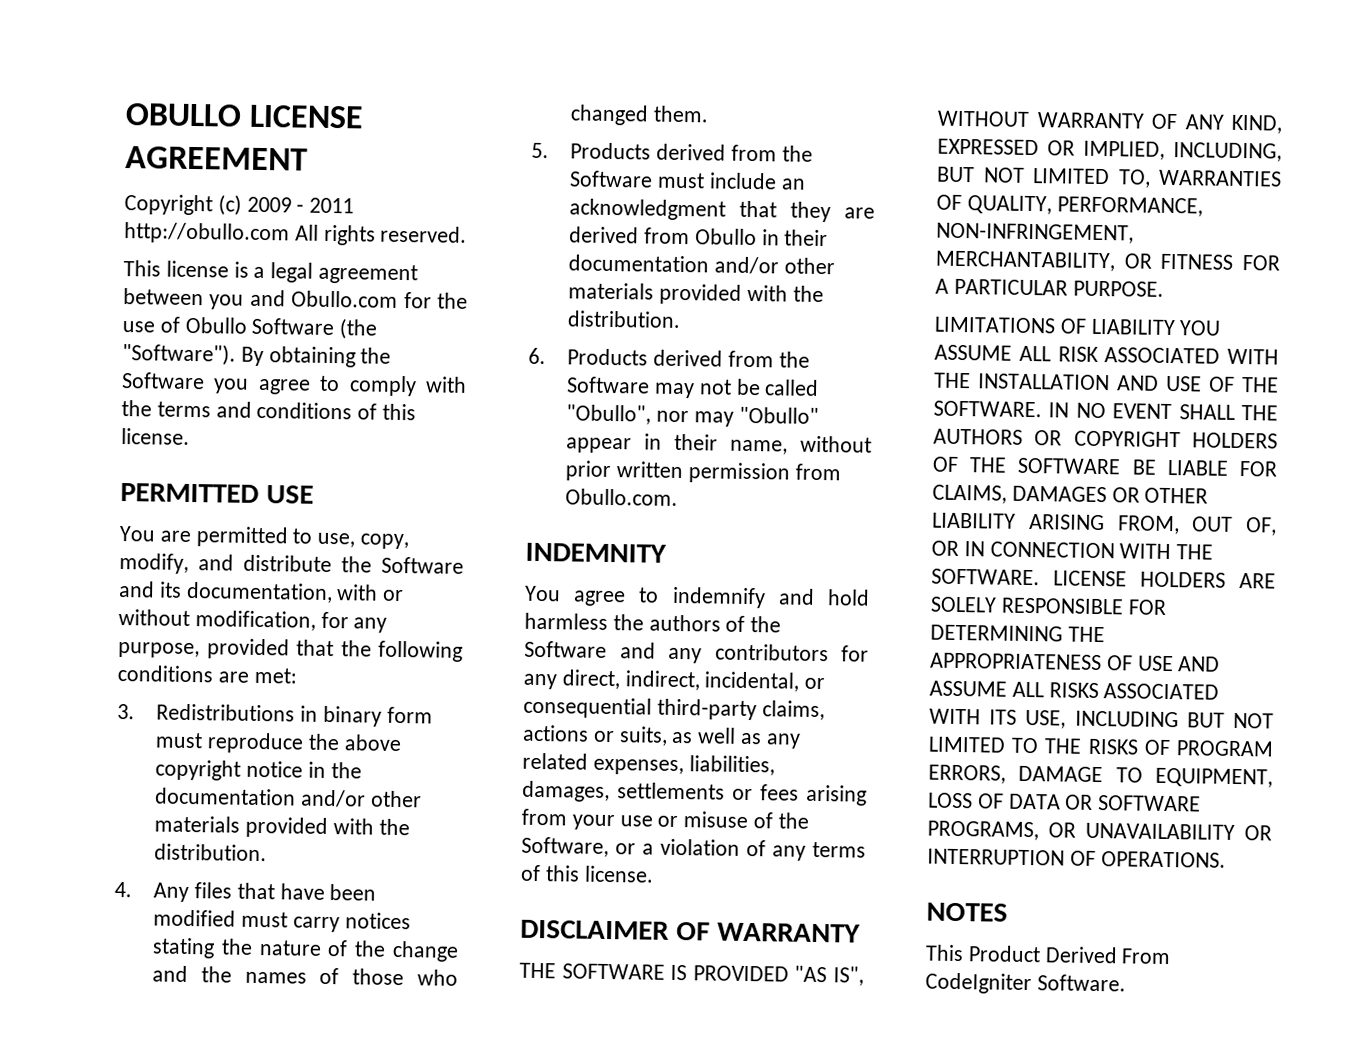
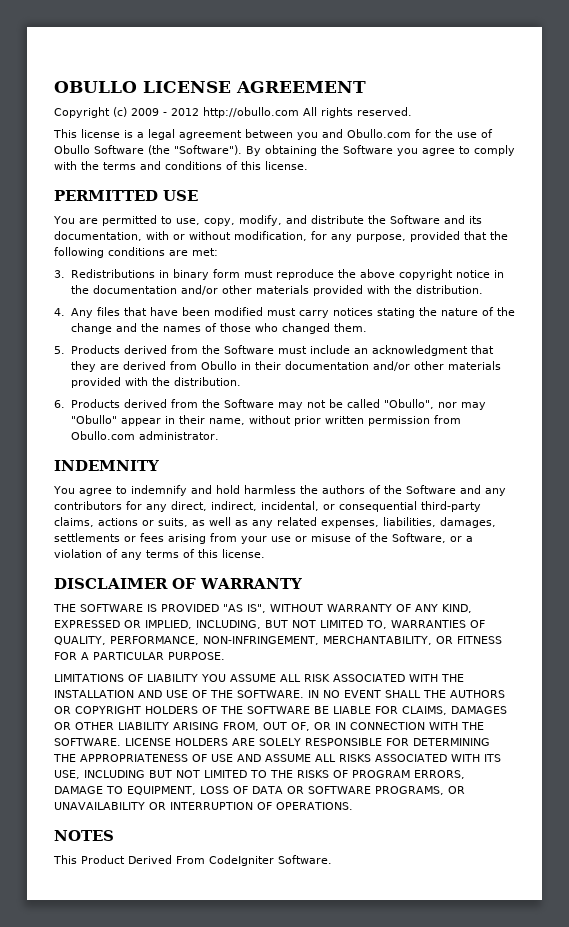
- Copyright (c) 2009 - 2011 http://obullo.com All rights reserved.
+ Copyright (c) 2009 - 2012 http://obullo.com All rights reserved.
- 6. Products derived from the Software may not be called "Obullo", nor may "Obullo" appear in their name, without prior written permission from Obullo.com.
+ 6. Products derived from the Software may not be called "Obullo", nor may "Obullo" appear in their name, without prior written permission from Obullo.com administrator.

